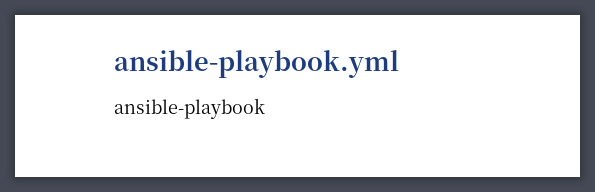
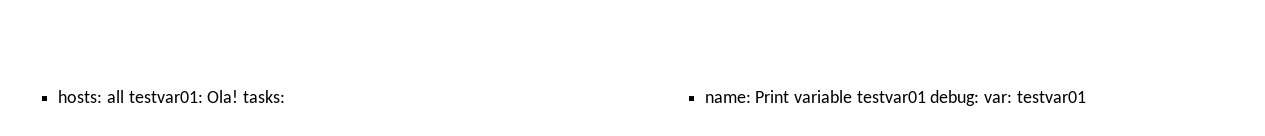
- ansible-playbook.yml
- ansible-playbook
+ hosts: all testvar01: Ola! tasks:
+ name: Print variable testvar01 debug: var: testvar01

